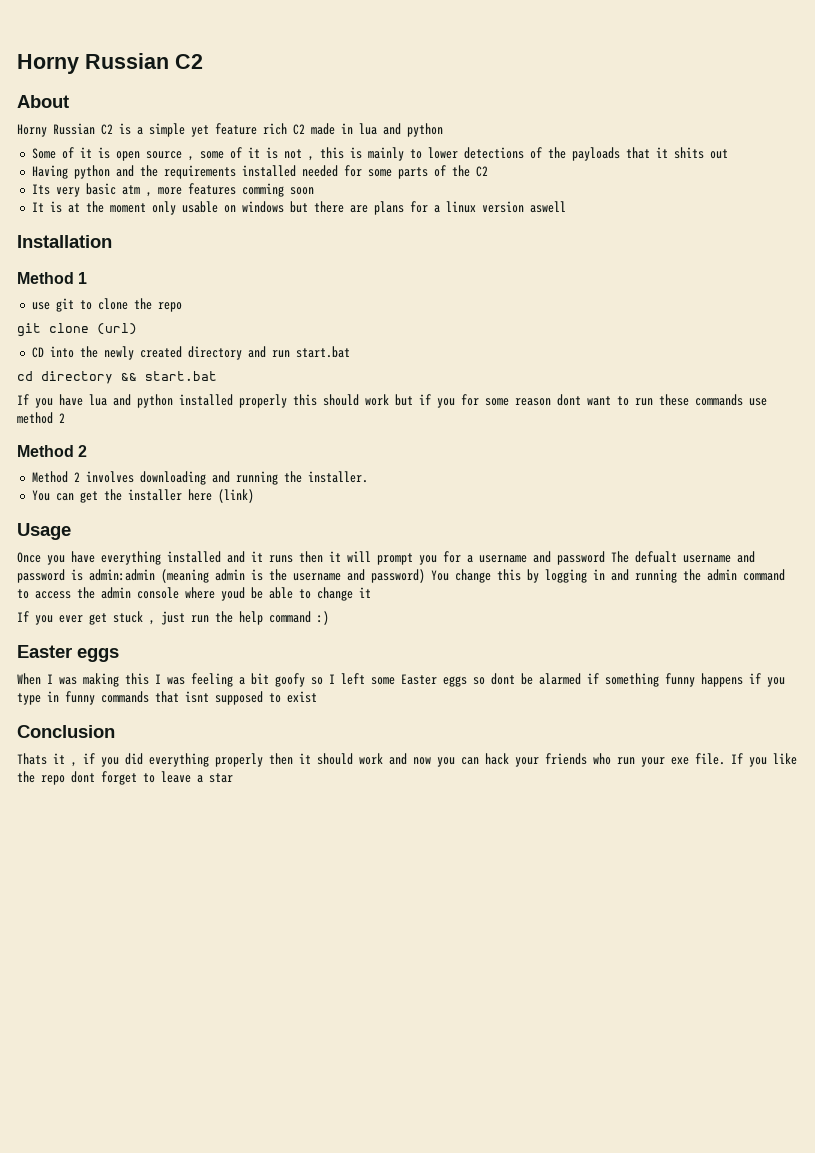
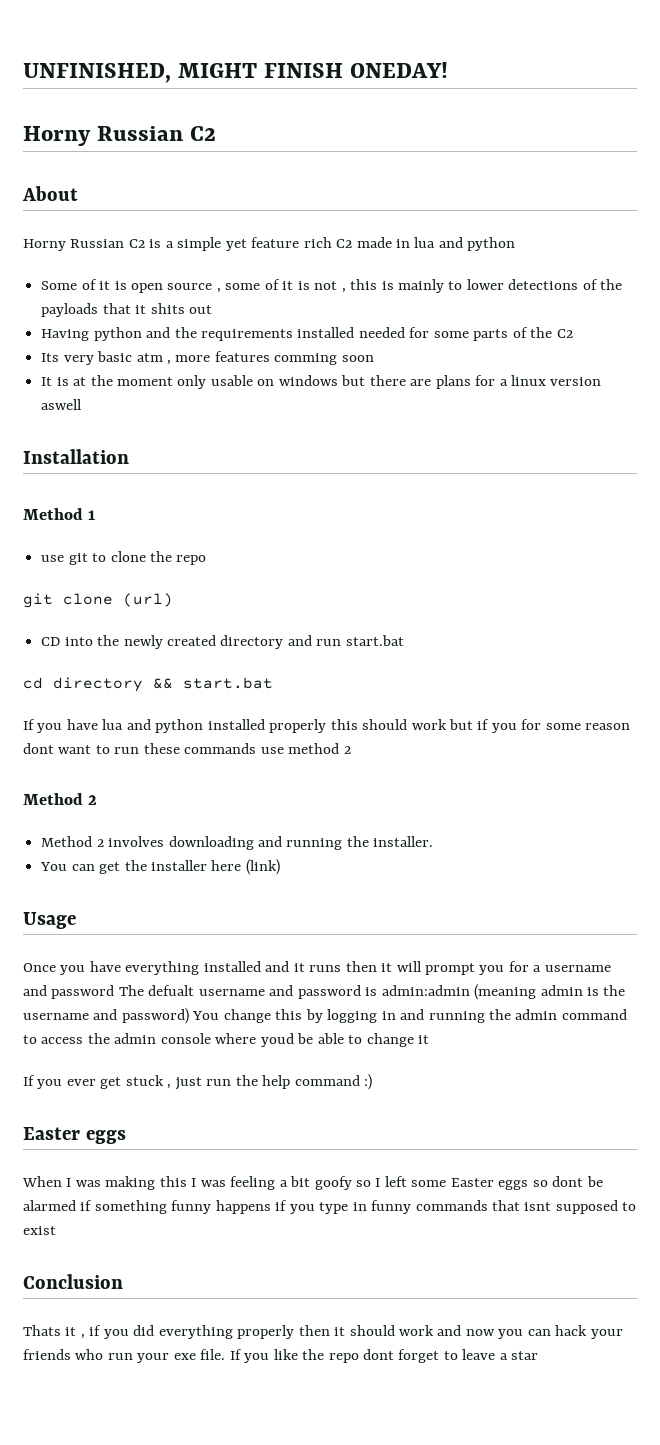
+ UNFINISHED, MIGHT FINISH ONEDAY!

